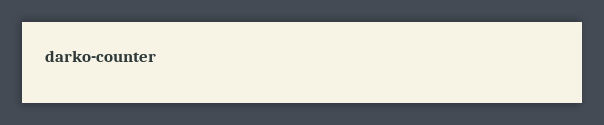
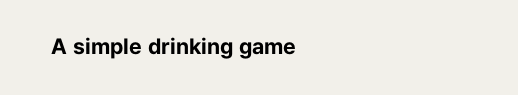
- darko-counter
+ A simple drinking game

